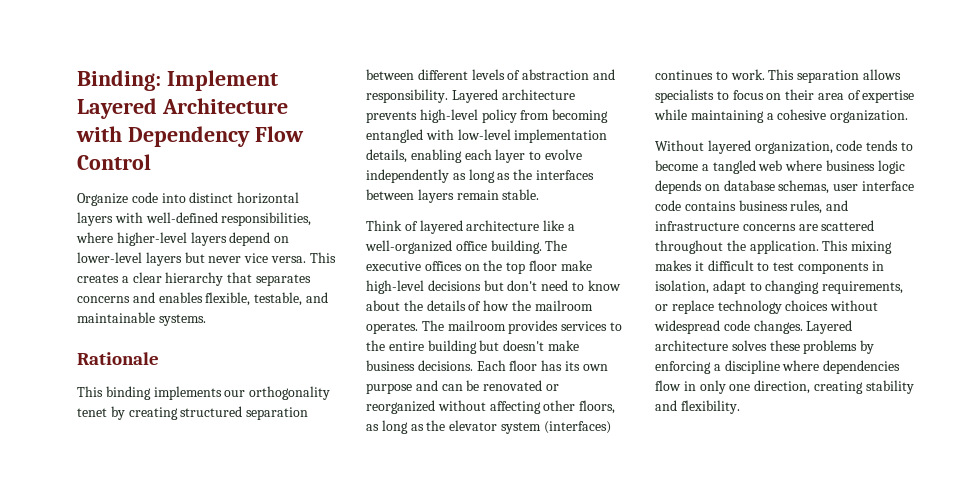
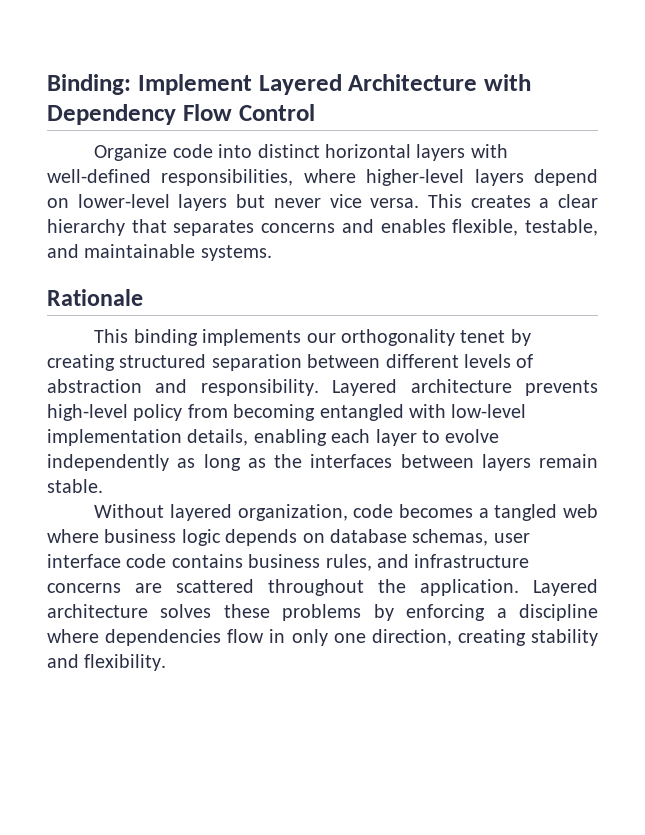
- Think of layered architecture like a well-organized office building. The executive offices on the top floor make high-level decisions but don't need to know about the details of how the mailroom operates. The mailroom provides services to the entire building but doesn't make business decisions. Each floor has its own purpose and can be renovated or reorganized without affecting other floors, as long as the elevator system (interfaces) continues to work. This separation allows specialists to focus on their area of expertise while maintaining a cohesive organization.
- Without layered organization, code tends to become a tangled web where business logic depends on database schemas, user interface code contains business rules, and infrastructure concerns are scattered throughout the application.
+ Without layered organization, code becomes a tangled web where business logic depends on database schemas, user interface code contains business rules, and infrastructure concerns are scattered throughout the application.
- This mixing makes it difficult to test components in isolation, adapt to changing requirements, or replace technology choices without widespread code changes.

